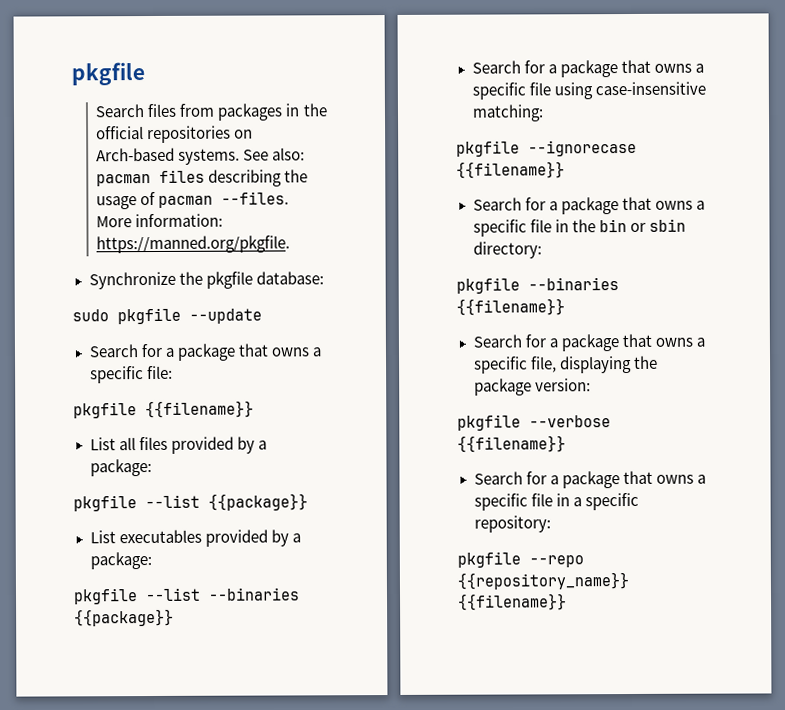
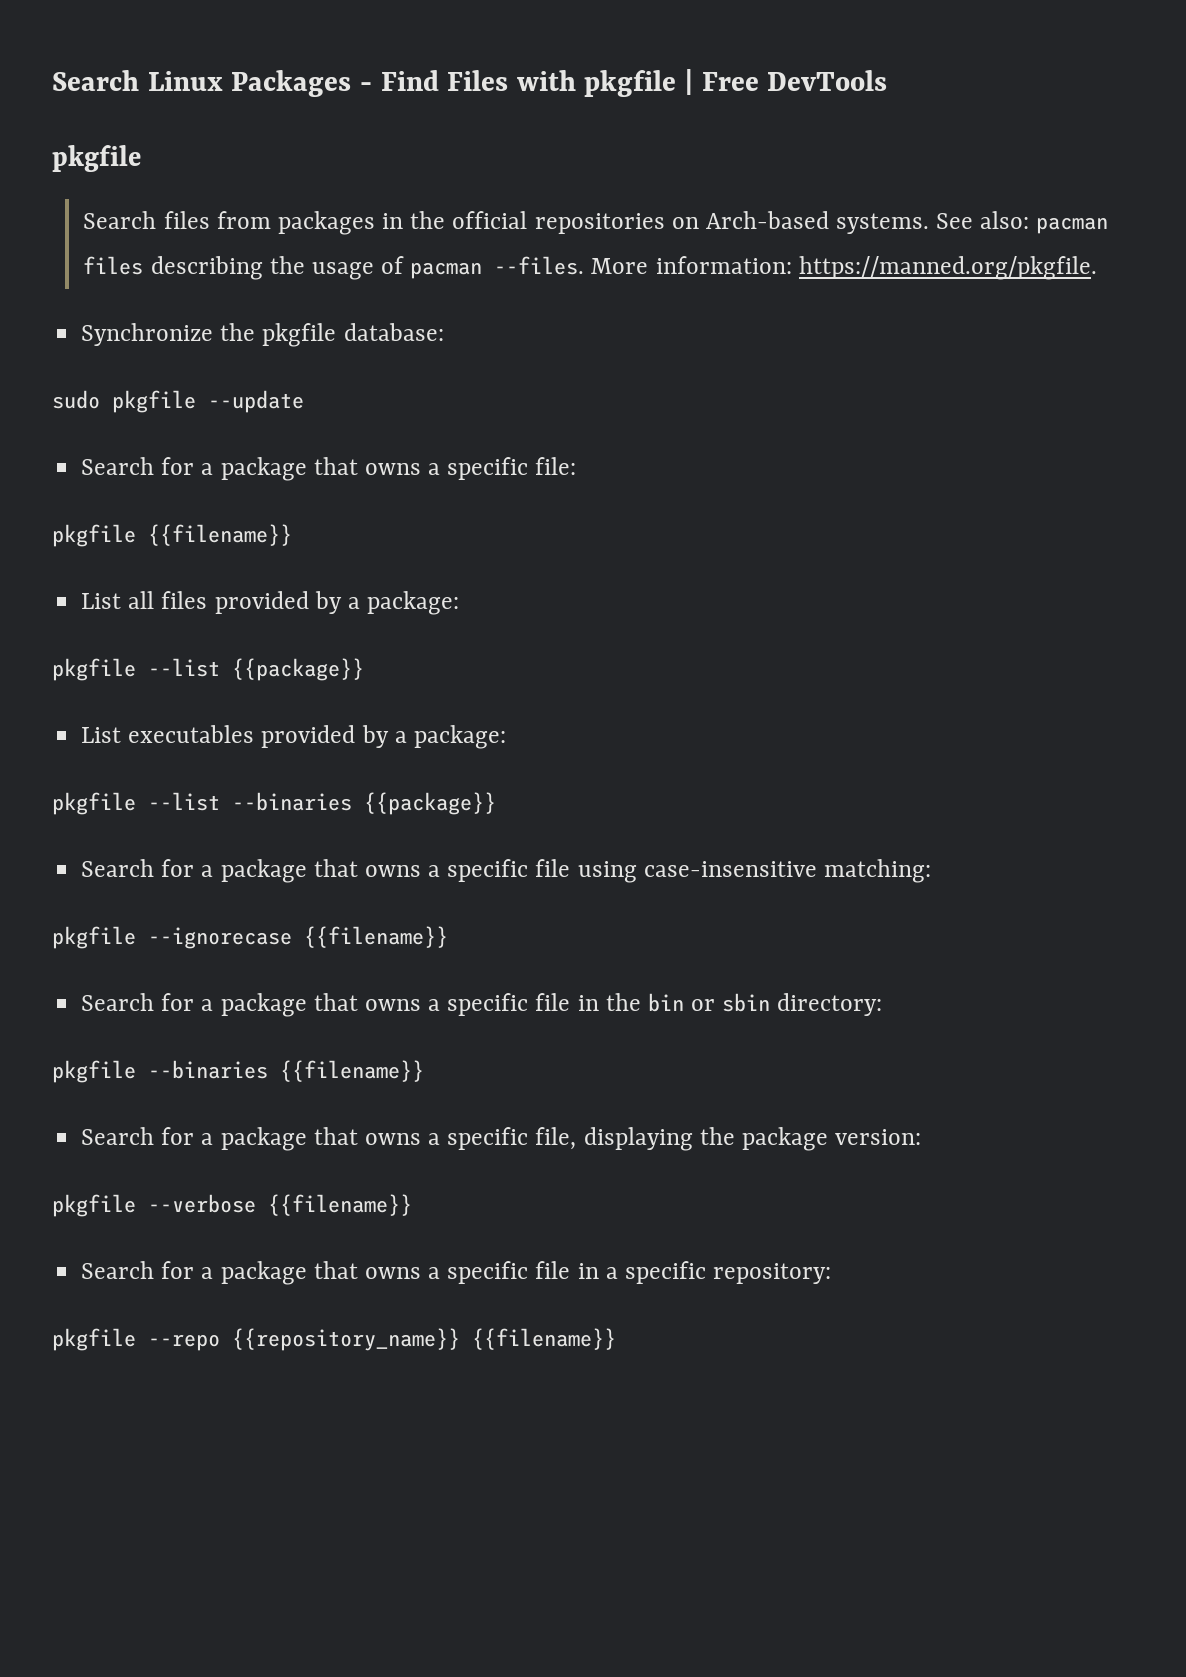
+ Search Linux Packages - Find Files with pkgfile | Free DevTools

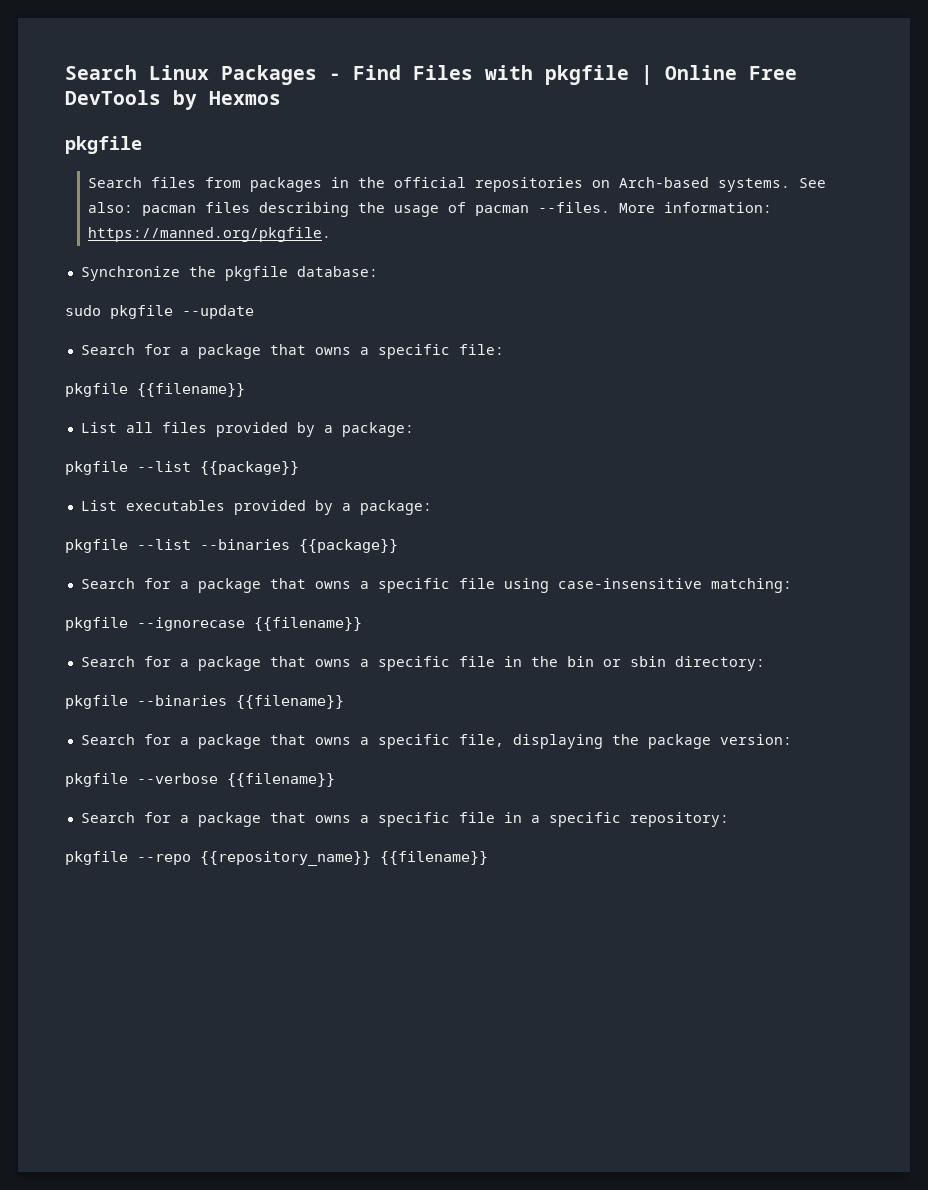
- Search Linux Packages - Find Files with pkgfile | Free DevTools
+ Search Linux Packages - Find Files with pkgfile | Online Free DevTools by Hexmos

